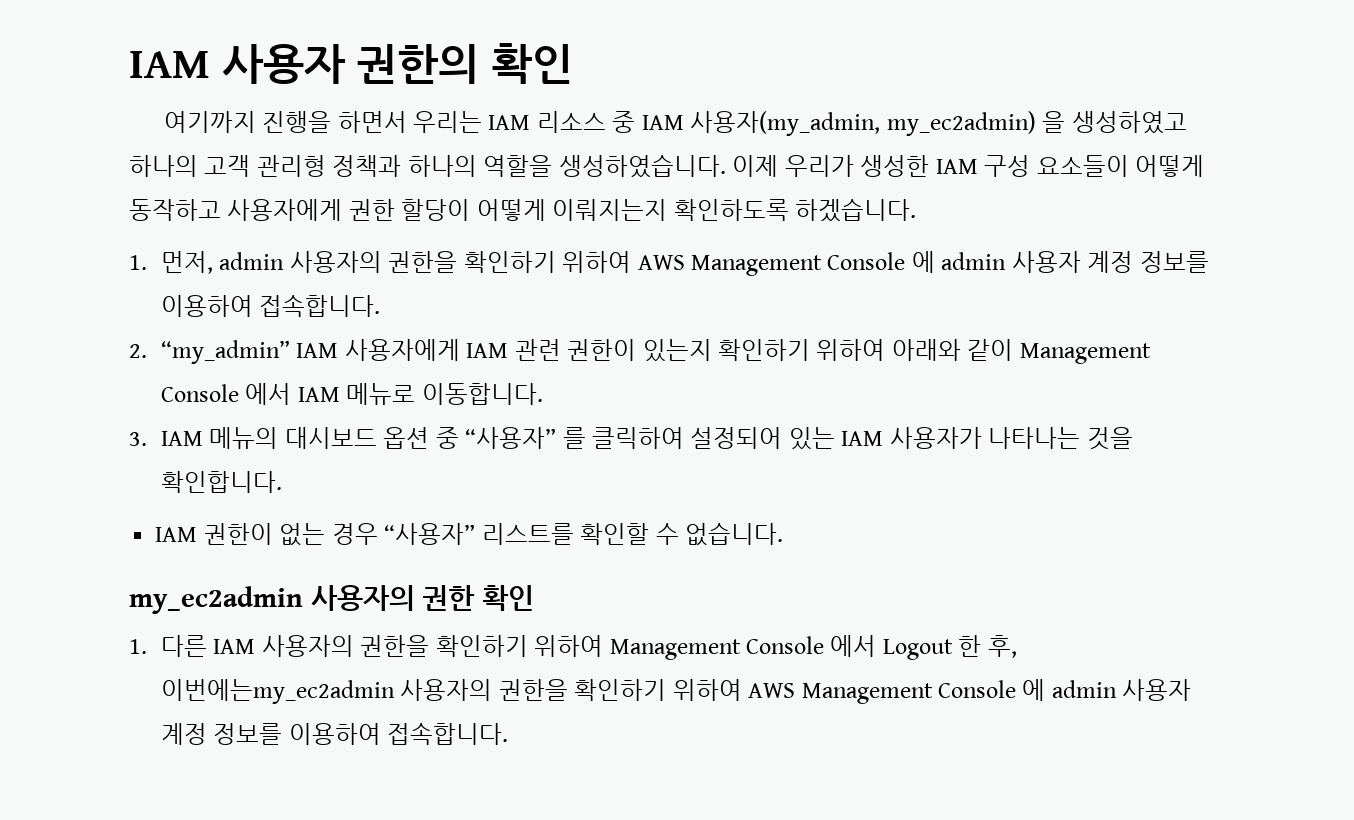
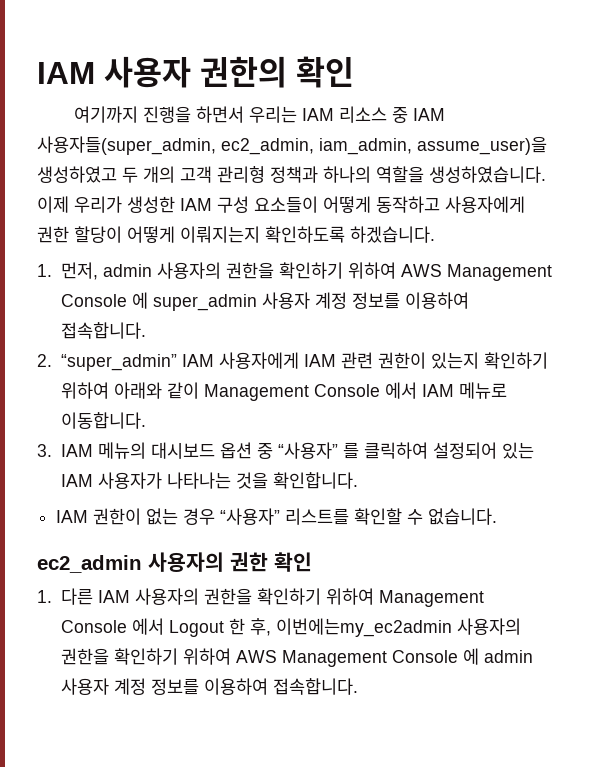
- 여기까지 진행을 하면서 우리는 IAM 리소스 중 IAM 사용자(my_admin, my_ec2admin) 을 생성하였고 하나의 고객 관리형 정책과 하나의 역할을 생성하였습니다.
+ 여기까지 진행을 하면서 우리는 IAM 리소스 중 IAM 사용자들(super_admin, ec2_admin, iam_admin, assume_user)을 생성하였고 두 개의 고객 관리형 정책과 하나의 역할을 생성하였습니다.
- 1. 먼저, admin 사용자의 권한을 확인하기 위하여 AWS Management Console 에 admin 사용자 계정 정보를 이용하여 접속합니다.
+ 1. 먼저, admin 사용자의 권한을 확인하기 위하여 AWS Management Console 에 super_admin 사용자 계정 정보를 이용하여 접속합니다.
- 2. “my_admin” IAM 사용자에게 IAM 관련 권한이 있는지 확인하기 위하여 아래와 같이 Management Console 에서 IAM 메뉴로 이동합니다.
+ 2. “super_admin” IAM 사용자에게 IAM 관련 권한이 있는지 확인하기 위하여 아래와 같이 Management Console 에서 IAM 메뉴로 이동합니다.
- my_ec2admin 사용자의 권한 확인
+ ec2_admin 사용자의 권한 확인

